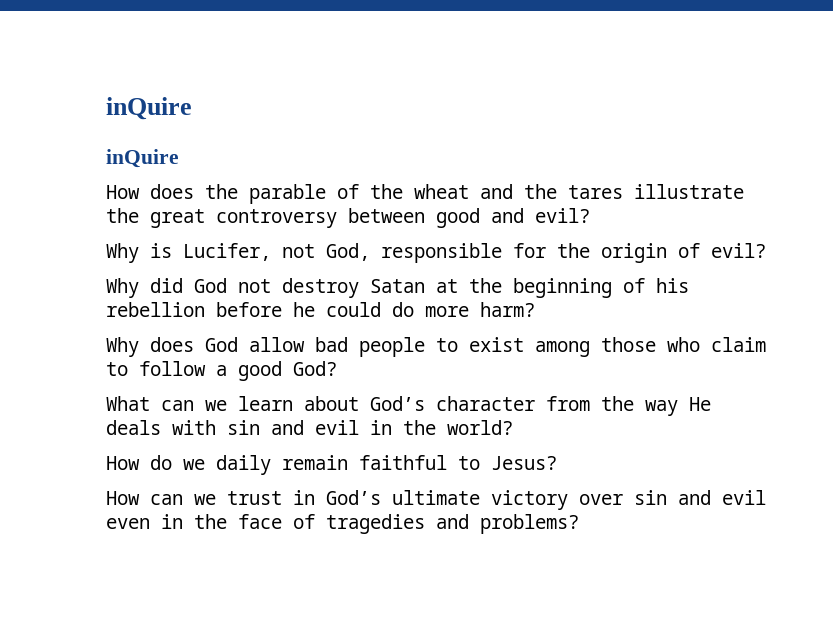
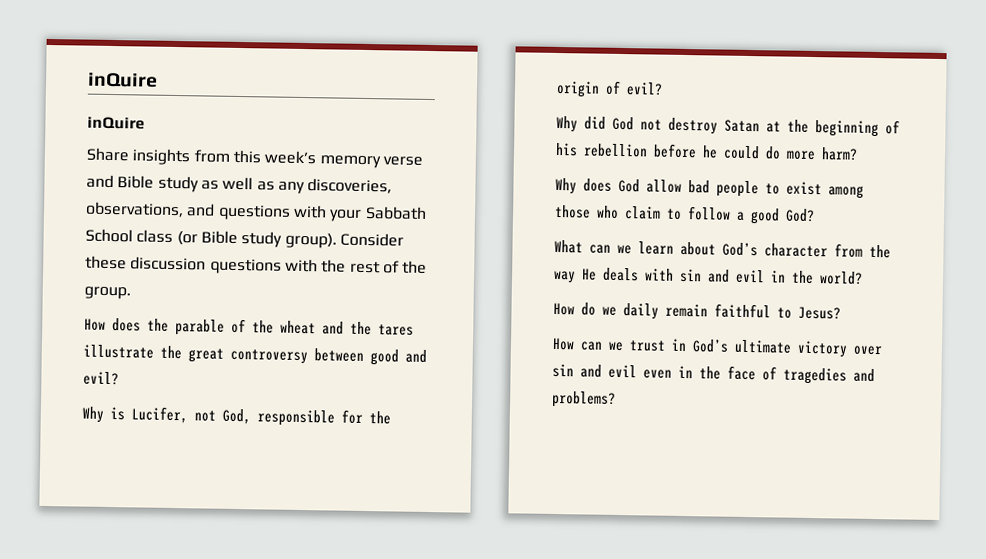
+ Share insights from this week’s memory verse and Bible study as well as any discoveries, observations, and questions with your Sabbath School class (or Bible study group). Consider these discussion questions with the rest of the group.

